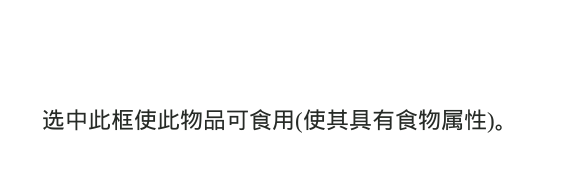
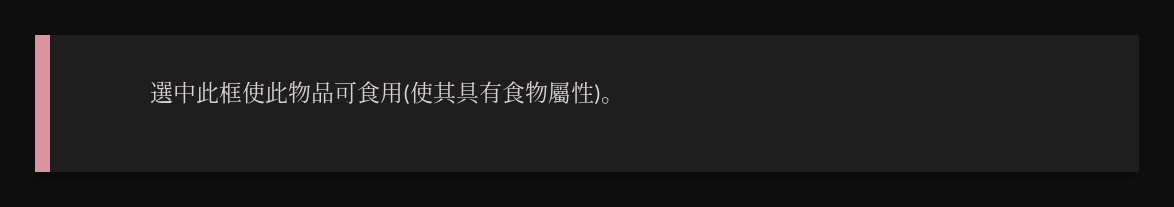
- 选中此框使此物品可食用(使其具有食物属性)。
+ 選中此框使此物品可食用(使其具有食物屬性)。

